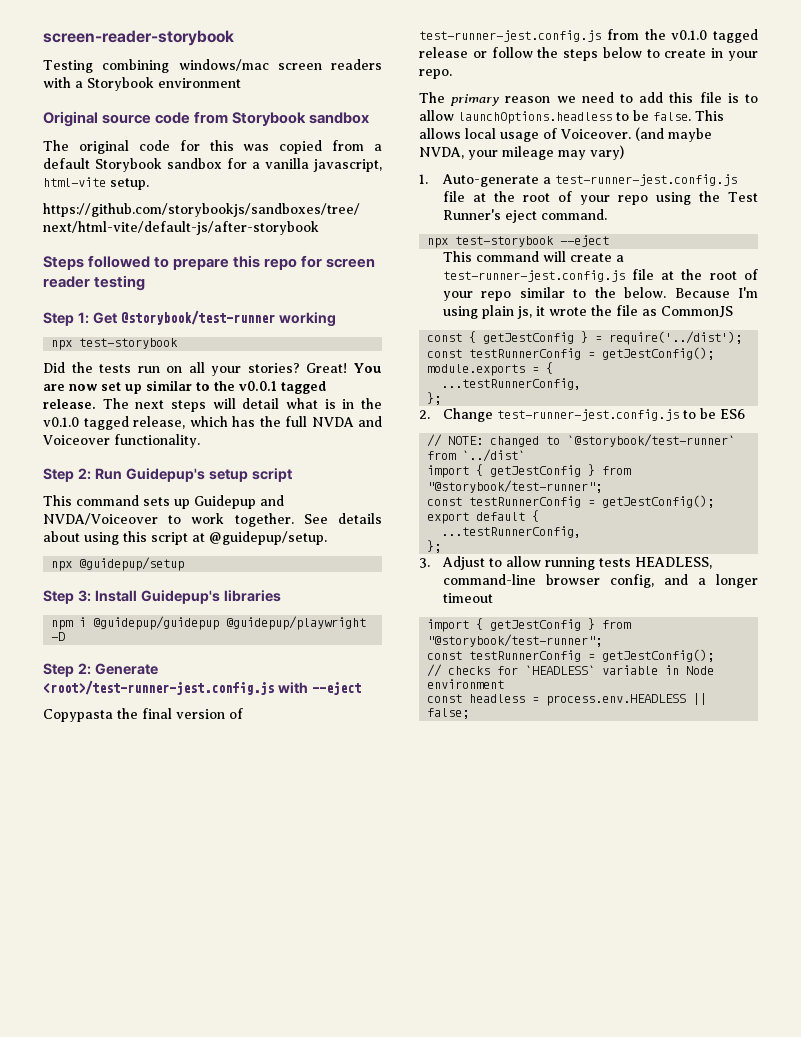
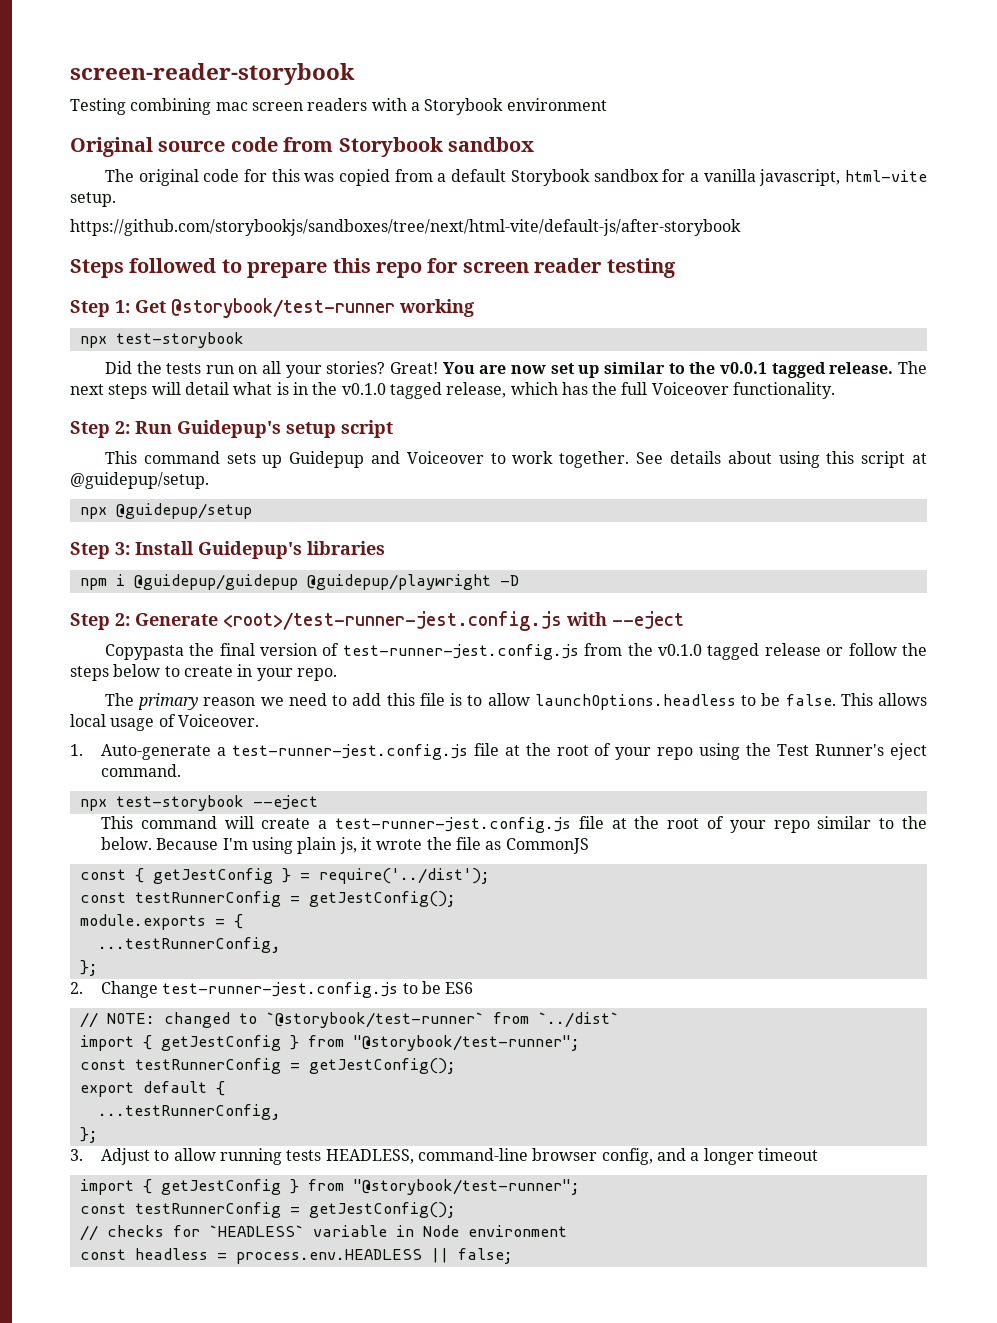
- Testing combining windows/mac screen readers with a Storybook environment
+ Testing combining mac screen readers with a Storybook environment
- The next steps will detail what is in the v0.1.0 tagged release, which has the full NVDA and Voiceover functionality.
+ The next steps will detail what is in the v0.1.0 tagged release, which has the full Voiceover functionality.
- This command sets up Guidepup and NVDA/Voiceover to work together.
+ This command sets up Guidepup and Voiceover to work together.
- (and maybe NVDA, your mileage may vary)

